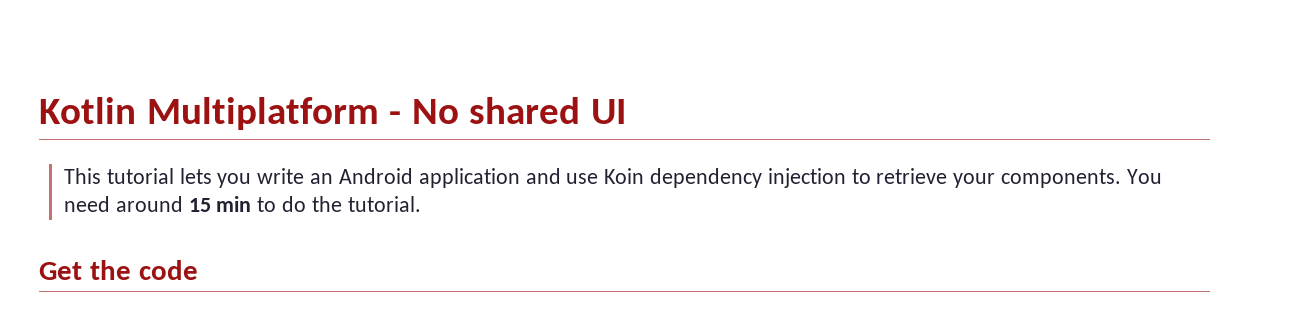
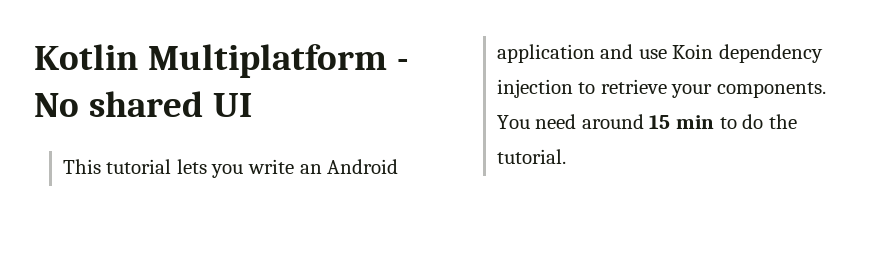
- Get the code

